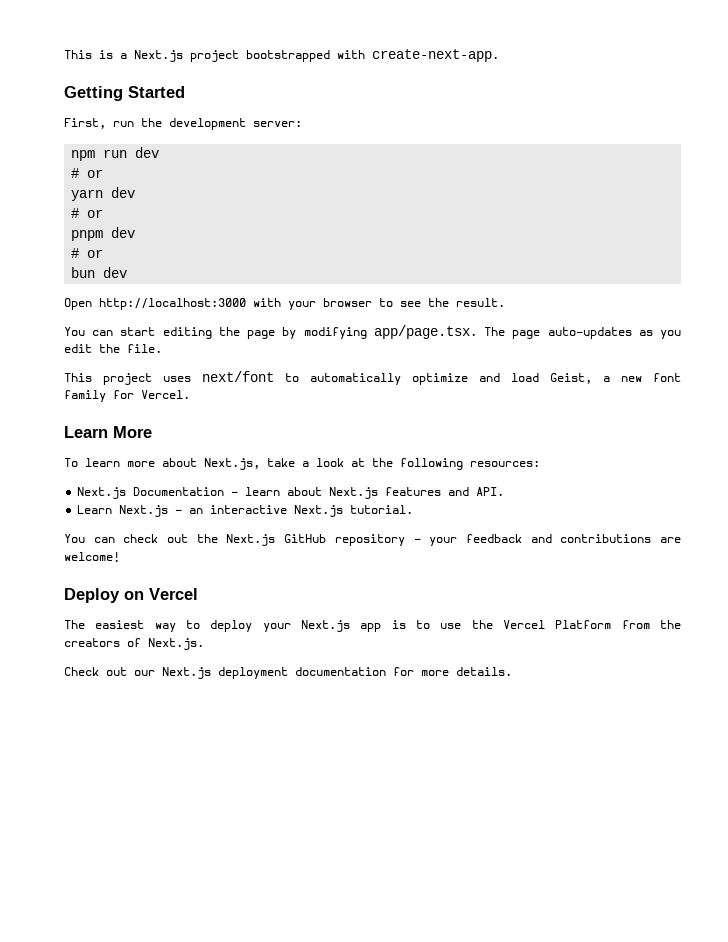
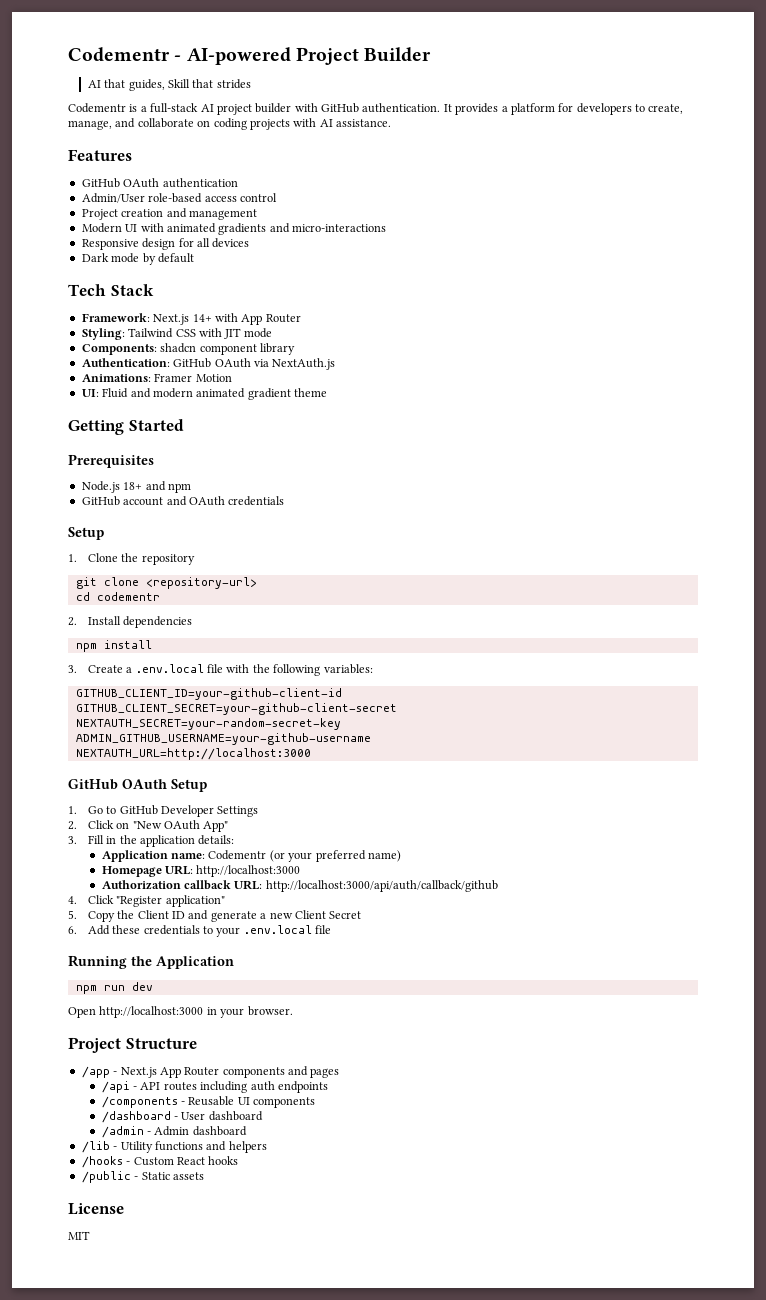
- This is a Next.js project bootstrapped with create-next-app.
+ Codementr - AI-powered Project Builder
+ AI that guides, Skill that strides
+ Codementr is a full-stack AI project builder with GitHub authentication. It provides a platform for developers to create, manage, and collaborate on coding projects with AI assistance.
+ Features
+ GitHub OAuth authentication
+ Admin/User role-based access control
+ Project creation and management
+ Modern UI with animated gradients and micro-interactions
+ Responsive design for all devices
+ Dark mode by default
+ Tech Stack
+ Framework: Next.js 14+ with App Router
+ Styling: Tailwind CSS with JIT mode
+ Components: shadcn component library
+ Authentication: GitHub OAuth via NextAuth.js
+ Animations: Framer Motion
+ UI: Fluid and modern animated gradient theme
  Getting Started
- First, run the development server:
+ Prerequisites
+ Node.js 18+ and npm
+ GitHub account and OAuth credentials
+ Setup
+ 1. Clone the repository
+ git clone <repository-url>
+ cd codementr
+ 2. Install dependencies
+ npm install
+ 3. Create a .env.local file with the following variables:
+ GITHUB_CLIENT_ID=your-github-client-id
+ GITHUB_CLIENT_SECRET=your-github-client-secret
+ NEXTAUTH_SECRET=your-random-secret-key
+ ADMIN_GITHUB_USERNAME=your-github-username
+ NEXTAUTH_URL=http://localhost:3000
+ GitHub OAuth Setup
+ 1. Go to GitHub Developer Settings
+ 2. Click on "New OAuth App"
+ 3. Fill in the application details:
+ Application name: Codementr (or your preferred name)
+ Homepage URL: http://localhost:3000
+ Authorization callback URL: http://localhost:3000/api/auth/callback/github
+ 4. Click "Register application"
+ 5. Copy the Client ID and generate a new Client Secret
+ 6. Add these credentials to your .env.local file
+ Running the Application
  npm run dev
- # or
- yarn dev
- # or
- pnpm dev
- # or
- bun dev
- Open http://localhost:3000 with your browser to see the result.
- You can start editing the page by modifying app/page.tsx. The page auto-updates as you edit the file.
- This project uses next/font to automatically optimize and load Geist, a new font family for Vercel.
- Learn More
- To learn more about Next.js, take a look at the following resources:
- Next.js Documentation - learn about Next.js features and API.
- Learn Next.js - an interactive Next.js tutorial.
- You can check out the Next.js GitHub repository - your feedback and contributions are welcome!
- Deploy on Vercel
- The easiest way to deploy your Next.js app is to use the Vercel Platform from the creators of Next.js.
- Check out our Next.js deployment documentation for more details.
+ Open http://localhost:3000 in your browser.
+ Project Structure
+ /app - Next.js App Router components and pages
+ /api - API routes including auth endpoints
+ /components - Reusable UI components
+ /dashboard - User dashboard
+ /admin - Admin dashboard
+ /lib - Utility functions and helpers
+ /hooks - Custom React hooks
+ /public - Static assets
+ License
+ MIT

